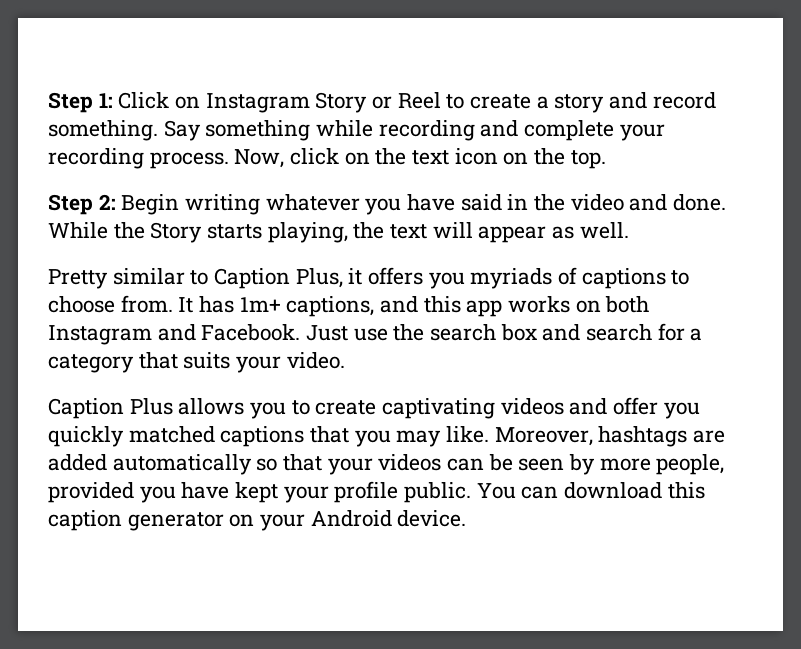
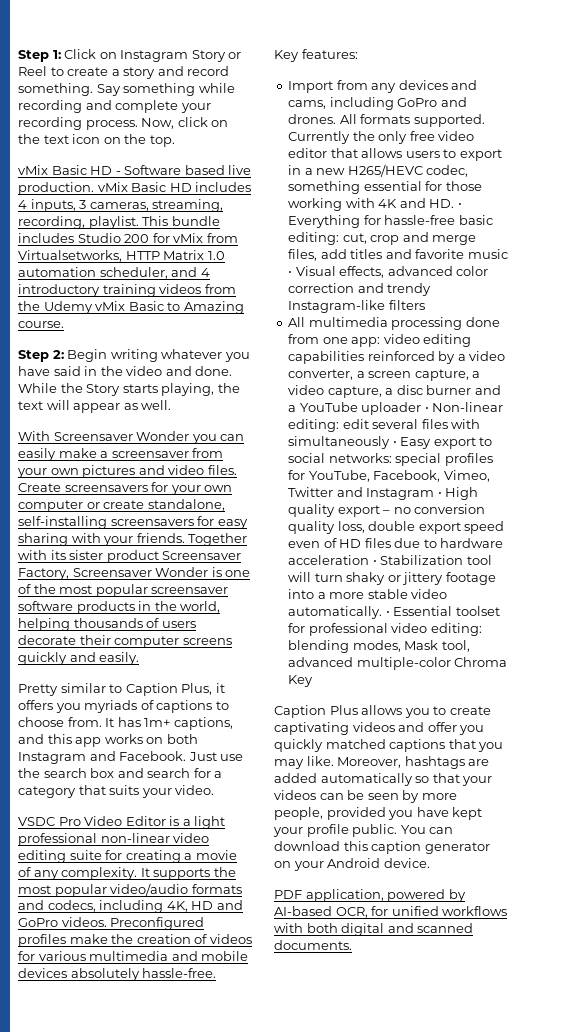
+ vMix Basic HD - Software based live production. vMix Basic HD includes 4 inputs, 3 cameras, streaming, recording, playlist. This bundle includes Studio 200 for vMix from Virtualsetworks, HTTP Matrix 1.0 automation scheduler, and 4 introductory training videos from the Udemy vMix Basic to Amazing course.
+ With Screensaver Wonder you can easily make a screensaver from your own pictures and video files. Create screensavers for your own computer or create standalone, self-installing screensavers for easy sharing with your friends. Together with its sister product Screensaver Factory, Screensaver Wonder is one of the most popular screensaver software products in the world, helping thousands of users decorate their computer screens quickly and easily.
+ VSDC Pro Video Editor is a light professional non-linear video editing suite for creating a movie of any complexity. It supports the most popular video/audio formats and codecs, including 4K, HD and GoPro videos. Preconfigured profiles make the creation of videos for various multimedia and mobile devices absolutely hassle-free.
+ Key features:
+ Import from any devices and cams, including GoPro and drones. All formats supported. Сurrently the only free video editor that allows users to export in a new H265/HEVC codec, something essential for those working with 4K and HD. • Everything for hassle-free basic editing: cut, crop and merge files, add titles and favorite music • Visual effects, advanced color correction and trendy Instagram-like filters
+ All multimedia processing done from one app: video editing capabilities reinforced by a video converter, a screen capture, a video capture, a disc burner and a YouTube uploader • Non-linear editing: edit several files with simultaneously • Easy export to social networks: special profiles for YouTube, Facebook, Vimeo, Twitter and Instagram • High quality export – no conversion quality loss, double export speed even of HD files due to hardware acceleration • Stabilization tool will turn shaky or jittery footage into a more stable video automatically. • Essential toolset for professional video editing: blending modes, Mask tool, advanced multiple-color Chroma Key
+ PDF application, powered by AI-based OCR, for unified workflows with both digital and scanned documents.

